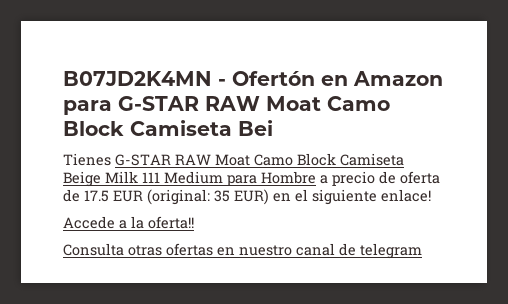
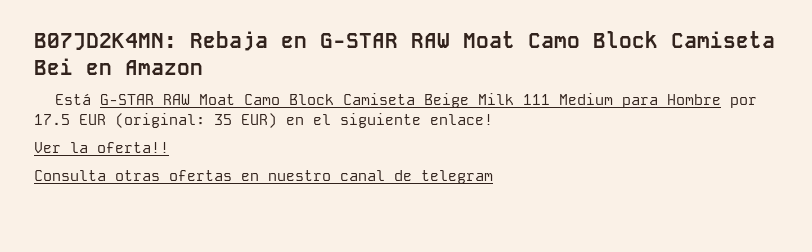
- B07JD2K4MN - Ofertón en Amazon para G-STAR RAW Moat Camo Block Camiseta Bei
- Tienes G-STAR RAW Moat Camo Block Camiseta Beige Milk 111 Medium para Hombre a precio de oferta de 17.5 EUR (original: 35 EUR) en el siguiente enlace!
+ B07JD2K4MN: Rebaja en G-STAR RAW Moat Camo Block Camiseta Bei en Amazon
+ Está G-STAR RAW Moat Camo Block Camiseta Beige Milk 111 Medium para Hombre por 17.5 EUR (original: 35 EUR) en el siguiente enlace!
- Accede a la oferta!!
+ Ver la oferta!!

